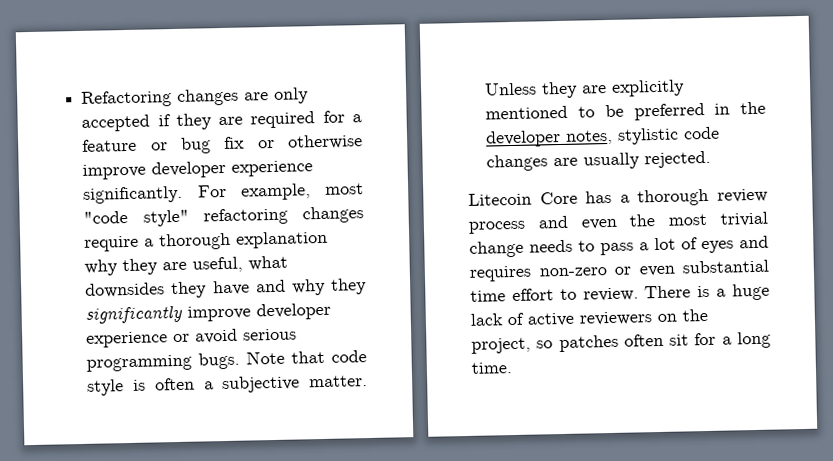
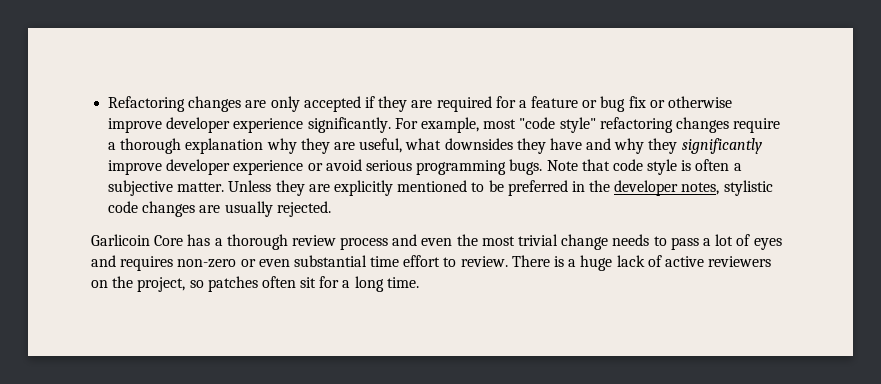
- Litecoin Core has a thorough review process and even the most trivial change needs to pass a lot of eyes and requires non-zero or even substantial time effort to review.
+ Garlicoin Core has a thorough review process and even the most trivial change needs to pass a lot of eyes and requires non-zero or even substantial time effort to review.

